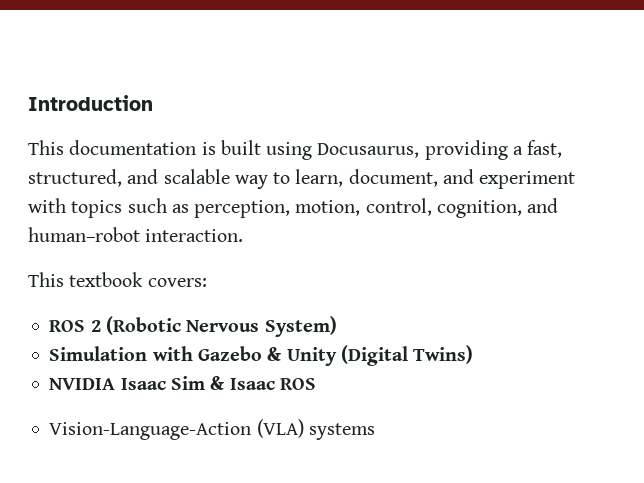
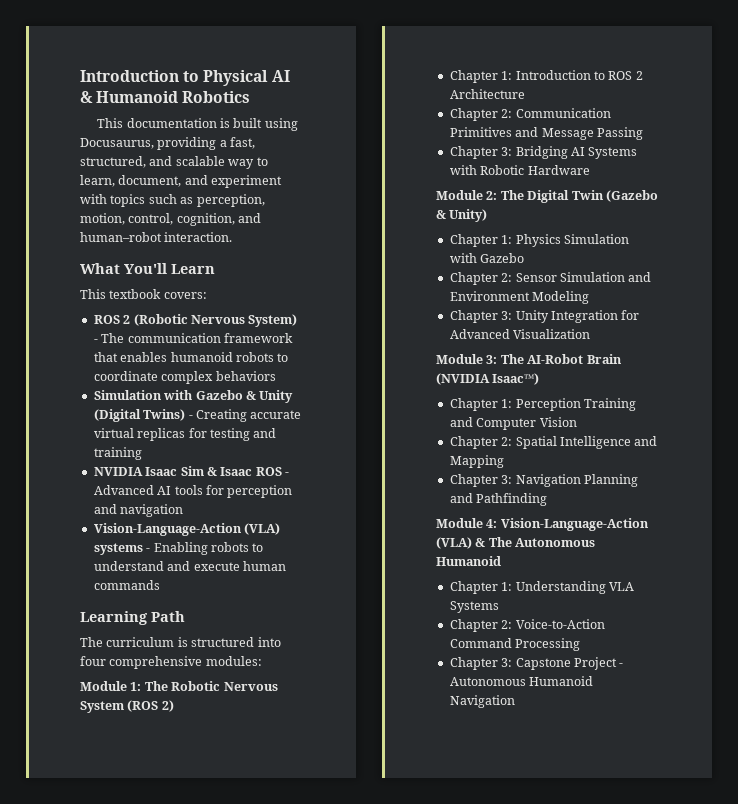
- Introduction
+ Introduction to Physical AI & Humanoid Robotics
+ What You'll Learn
- ROS 2 (Robotic Nervous System)
+ ROS 2 (Robotic Nervous System) - The communication framework that enables humanoid robots to coordinate complex behaviors
- Simulation with Gazebo & Unity (Digital Twins)
+ Simulation with Gazebo & Unity (Digital Twins) - Creating accurate virtual replicas for testing and training
- NVIDIA Isaac Sim & Isaac ROS
- Vision-Language-Action (VLA) systems
+ NVIDIA Isaac Sim & Isaac ROS - Advanced AI tools for perception and navigation
+ Vision-Language-Action (VLA) systems - Enabling robots to understand and execute human commands
+ Learning Path
+ The curriculum is structured into four comprehensive modules:
+ Module 1: The Robotic Nervous System (ROS 2)
+ Chapter 1: Introduction to ROS 2 Architecture
+ Chapter 2: Communication Primitives and Message Passing
+ Chapter 3: Bridging AI Systems with Robotic Hardware
+ Module 2: The Digital Twin (Gazebo & Unity)
+ Chapter 1: Physics Simulation with Gazebo
+ Chapter 2: Sensor Simulation and Environment Modeling
+ Chapter 3: Unity Integration for Advanced Visualization
+ Module 3: The AI-Robot Brain (NVIDIA Isaac™)
+ Chapter 1: Perception Training and Computer Vision
+ Chapter 2: Spatial Intelligence and Mapping
+ Chapter 3: Navigation Planning and Pathfinding
+ Module 4: Vision-Language-Action (VLA) & The Autonomous Humanoid
+ Chapter 1: Understanding VLA Systems
+ Chapter 2: Voice-to-Action Command Processing
+ Chapter 3: Capstone Project - Autonomous Humanoid Navigation

